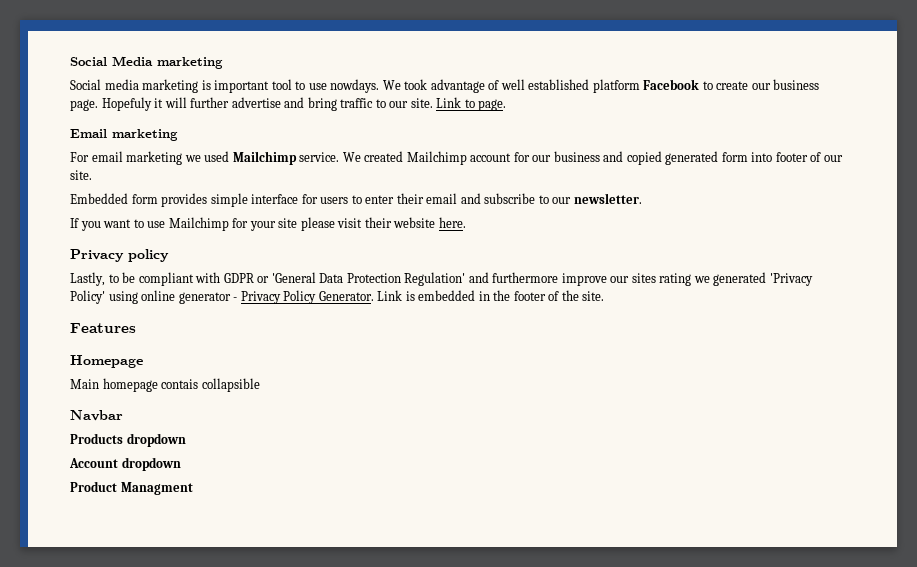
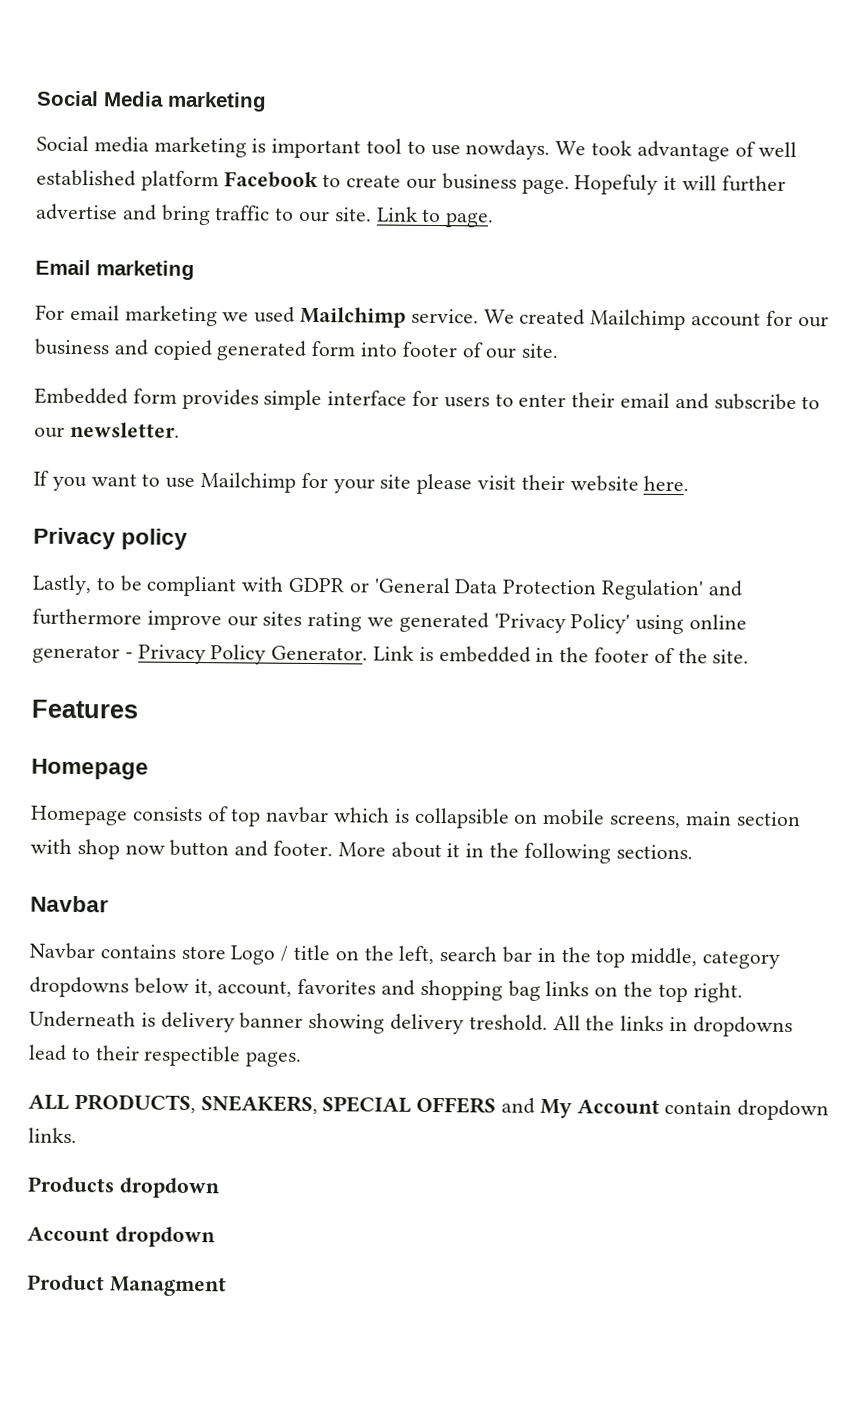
- Main homepage contais collapsible
+ Homepage consists of top navbar which is collapsible on mobile screens, main section with shop now button and footer. More about it in the following sections.
  Navbar
+ Navbar contains store Logo / title on the left, search bar in the top middle, category dropdowns below it, account, favorites and shopping bag links on the top right. Underneath is delivery banner showing delivery treshold. All the links in dropdowns lead to their respectible pages.
+ ALL PRODUCTS, SNEAKERS, SPECIAL OFFERS and My Account contain dropdown links.

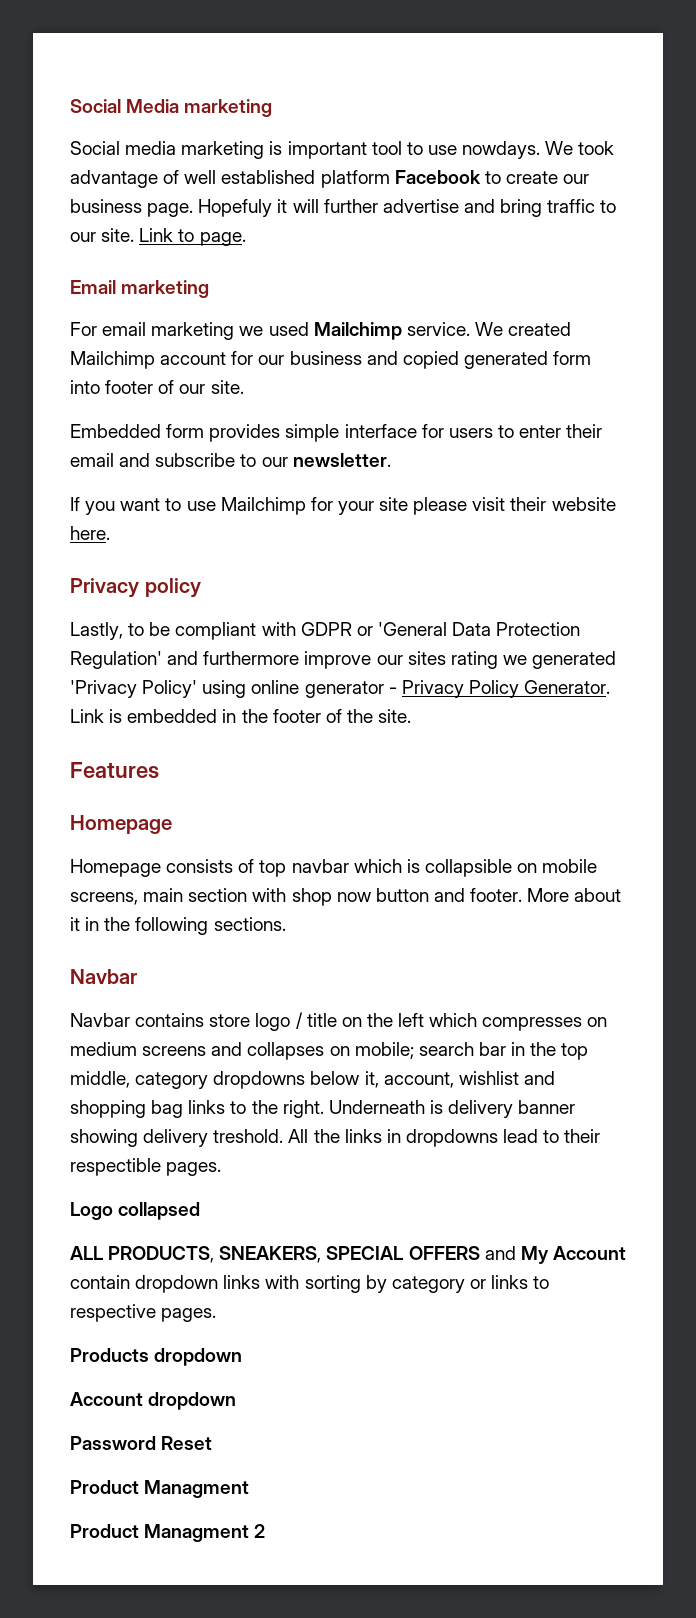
- Navbar contains store Logo / title on the left, search bar in the top middle, category dropdowns below it, account, favorites and shopping bag links on the top right.
+ Navbar contains store logo / title on the left which compresses on medium screens and collapses on mobile; search bar in the top middle, category dropdowns below it, account, wishlist and shopping bag links to the right.
+ Logo collapsed
- ALL PRODUCTS, SNEAKERS, SPECIAL OFFERS and My Account contain dropdown links.
+ ALL PRODUCTS, SNEAKERS, SPECIAL OFFERS and My Account contain dropdown links with sorting by category or links to respective pages.
+ Password Reset
  Product Managment
+ Product Managment 2

